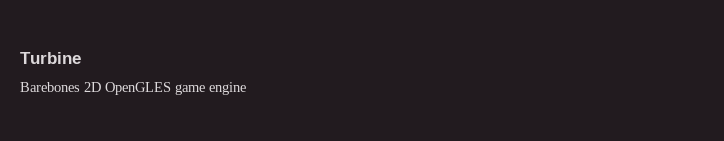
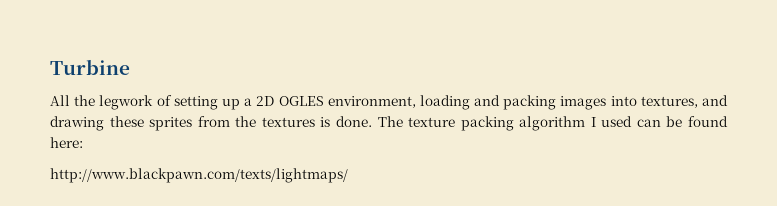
- Barebones 2D OpenGLES game engine
+ All the legwork of setting up a 2D OGLES environment, loading and packing images into textures, and drawing these sprites from the textures is done. The texture packing algorithm I used can be found here:
+ http://www.blackpawn.com/texts/lightmaps/

